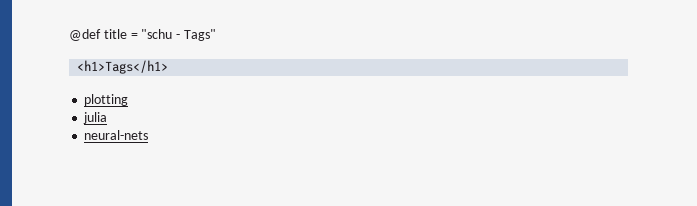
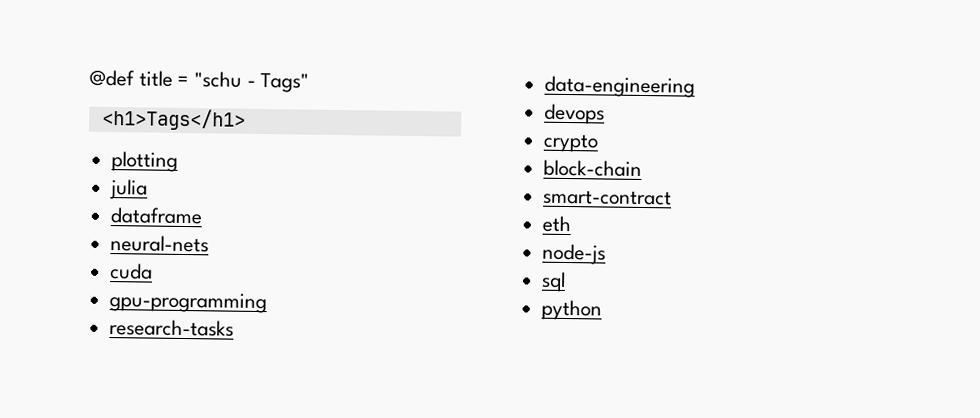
+ dataframe
+ cuda
+ gpu-programming
+ research-tasks
+ data-engineering
+ devops
+ crypto
+ block-chain
+ smart-contract
+ eth
+ node-js
+ sql
+ python

